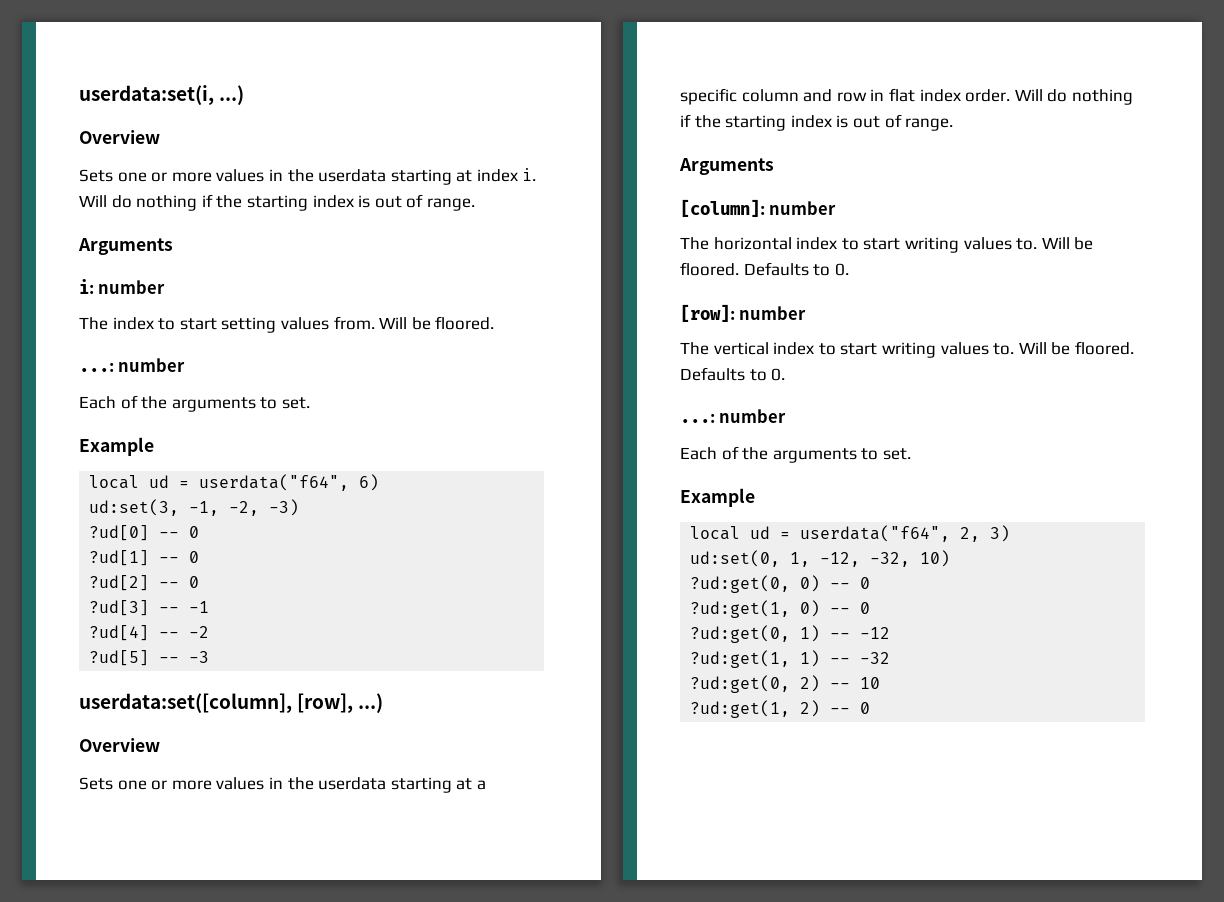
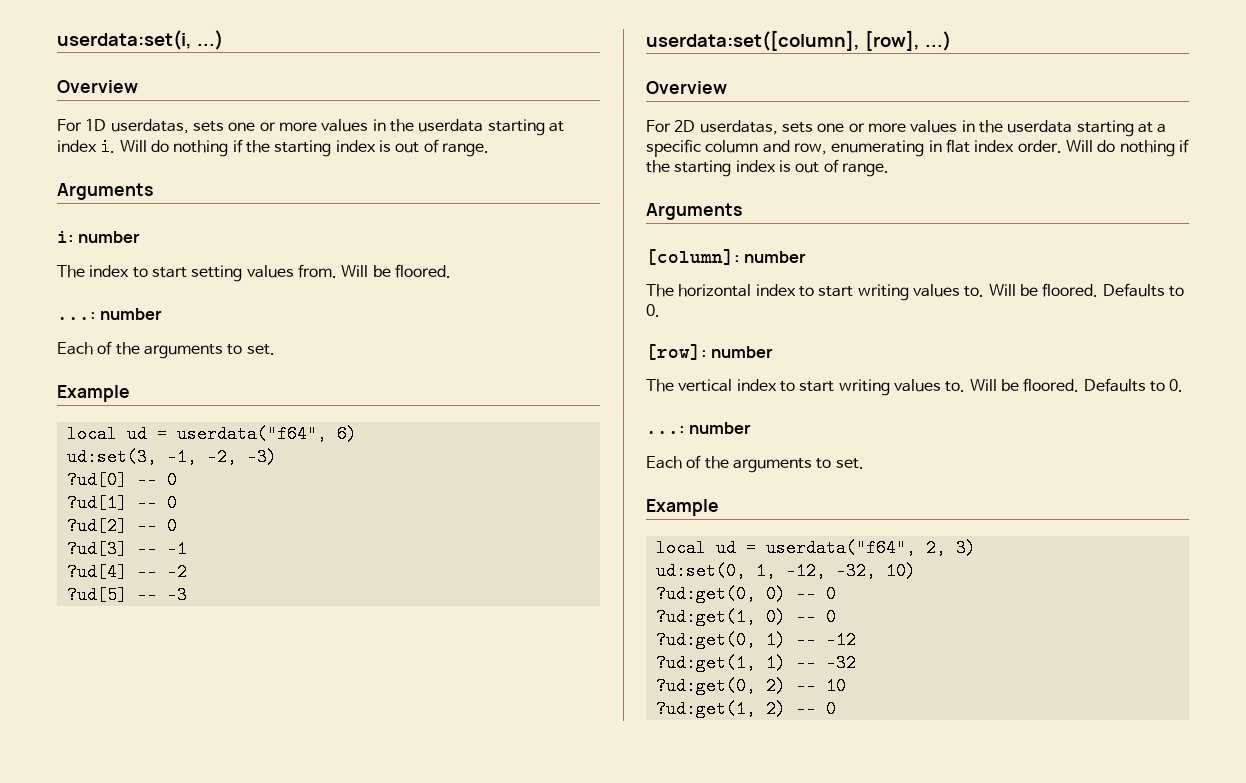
- Sets one or more values in the userdata starting at index i.
+ For 1D userdatas, sets one or more values in the userdata starting at index i.
- Sets one or more values in the userdata starting at a specific column and row in flat index order.
+ For 2D userdatas, sets one or more values in the userdata starting at a specific column and row, enumerating in flat index order.

